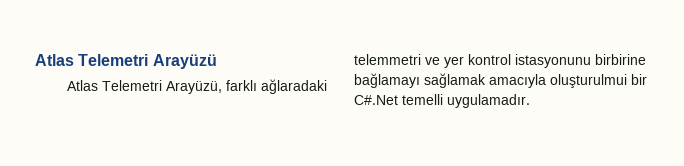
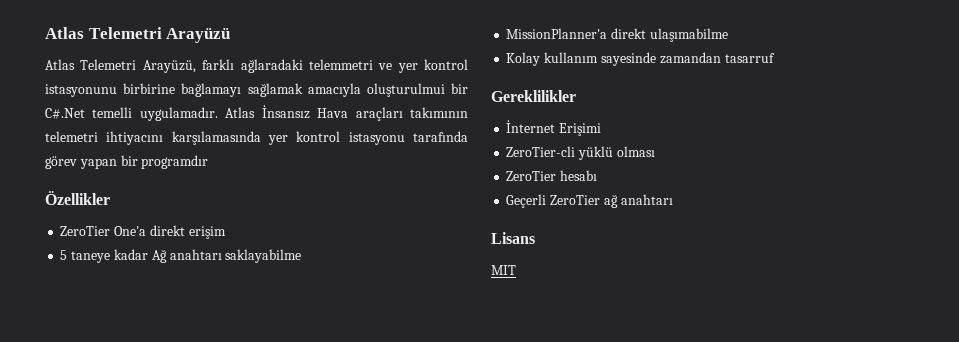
+ Atlas İnsansız Hava araçları takımının telemetri ihtiyacını karşılamasında yer kontrol istasyonu tarafında görev yapan bir programdır
+ Özellikler
+ ZeroTier One'a direkt erişim
+ 5 taneye kadar Ağ anahtarı saklayabilme
+ MissionPlanner'a direkt ulaşımabilme
+ Kolay kullanım sayesinde zamandan tasarruf
+ Gereklilikler
+ İnternet Erişimi
+ ZeroTier-cli yüklü olması
+ ZeroTier hesabı
+ Geçerli ZeroTier ağ anahtarı
+ Lisans
+ MIT

